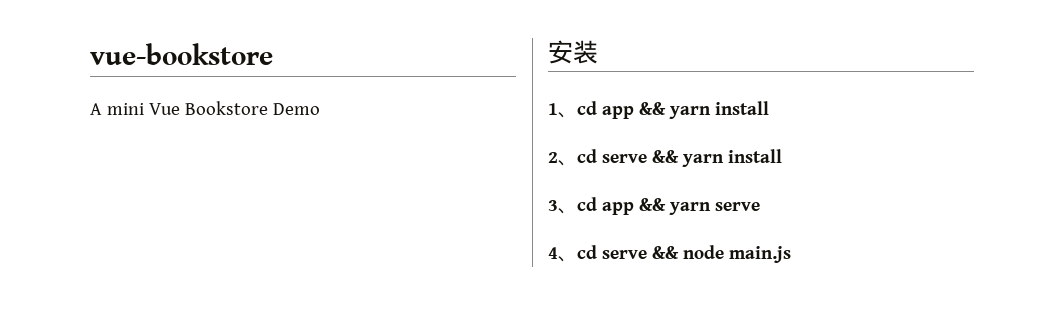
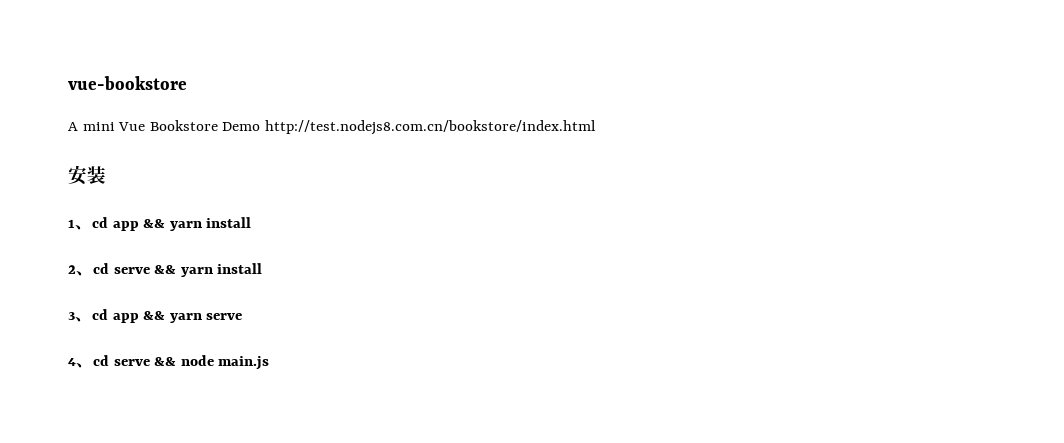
- A mini Vue Bookstore Demo
+ A mini Vue Bookstore Demo http://test.nodejs8.com.cn/bookstore/index.html

